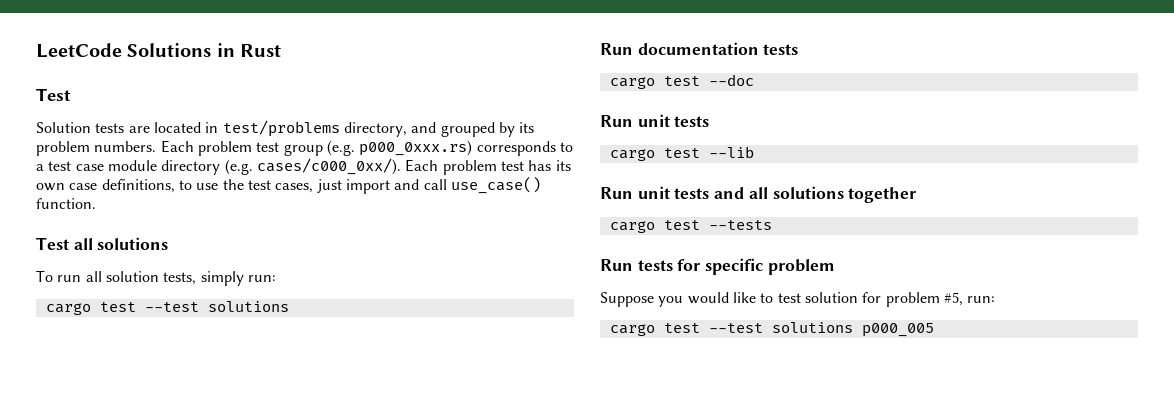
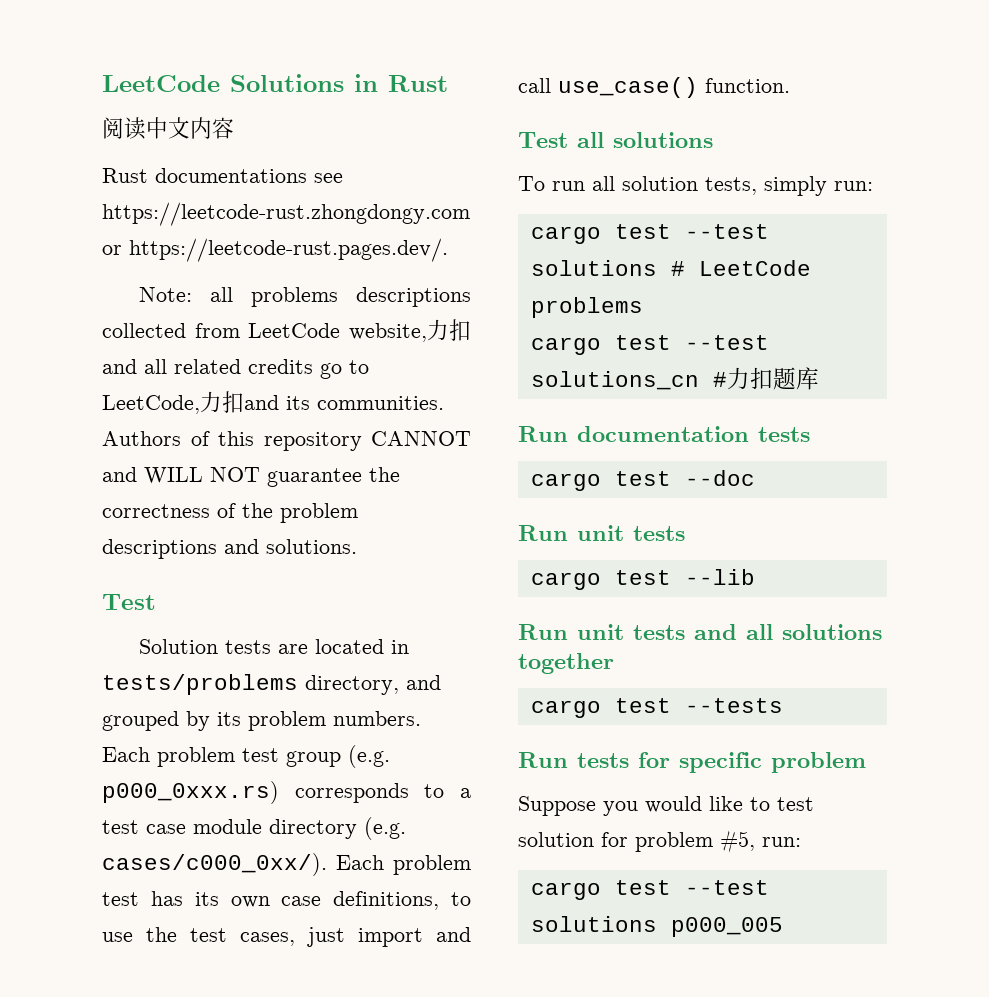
+ 阅读中文内容
+ Rust documentations see https://leetcode-rust.zhongdongy.com or https://leetcode-rust.pages.dev/.
+ Note: all problems descriptions collected from LeetCode website,力扣and all related credits go to LeetCode,力扣and its communities. Authors of this repository CANNOT and WILL NOT guarantee the correctness of the problem descriptions and solutions.
- Solution tests are located in test/problems directory, and grouped by its problem numbers.
+ Solution tests are located in tests/problems directory, and grouped by its problem numbers.
  To run all solution tests, simply run:
- cargo test --test solutions
+ cargo test --test solutions # LeetCode problems
+ cargo test --test solutions_cn #力扣题库

